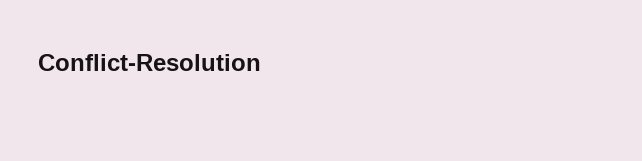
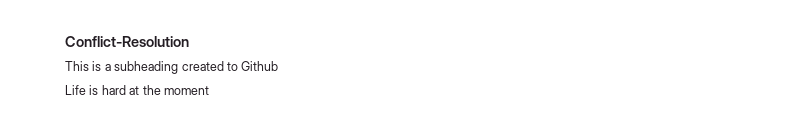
+ This is a subheading created to Github
+ Life is hard at the moment

